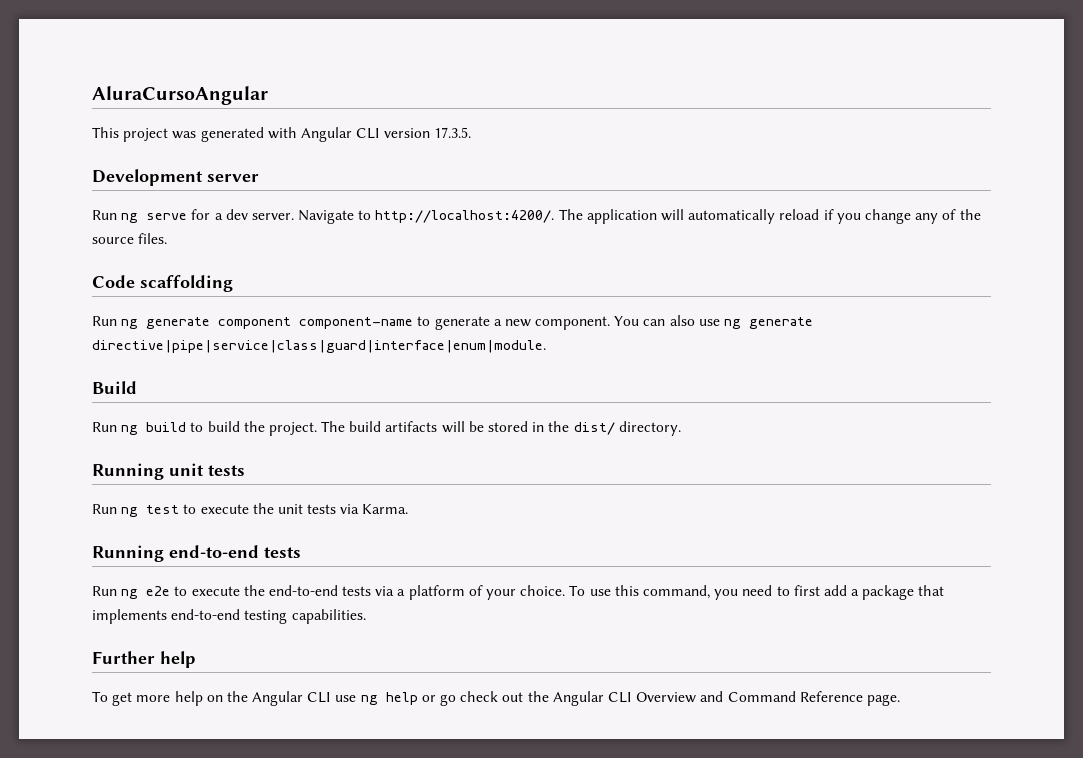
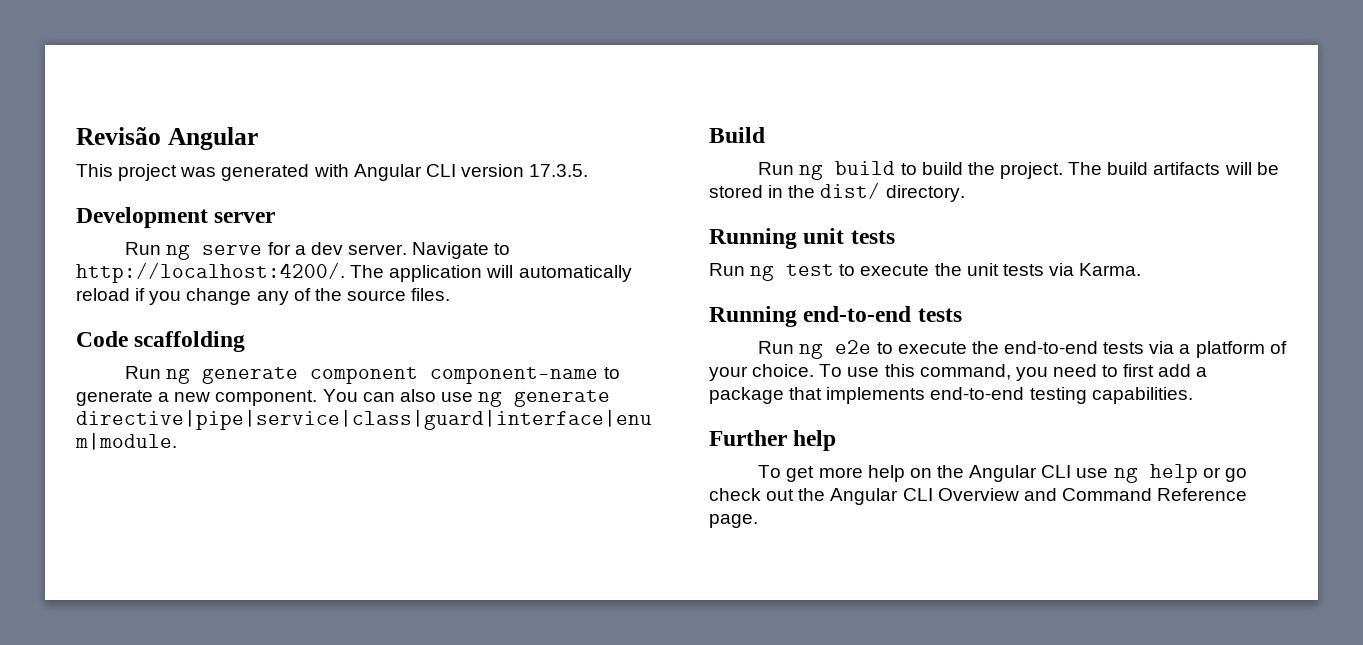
- AluraCursoAngular
+ Revisão Angular

